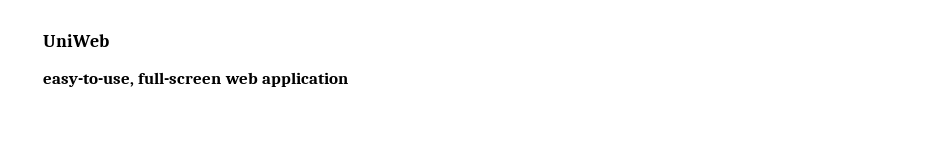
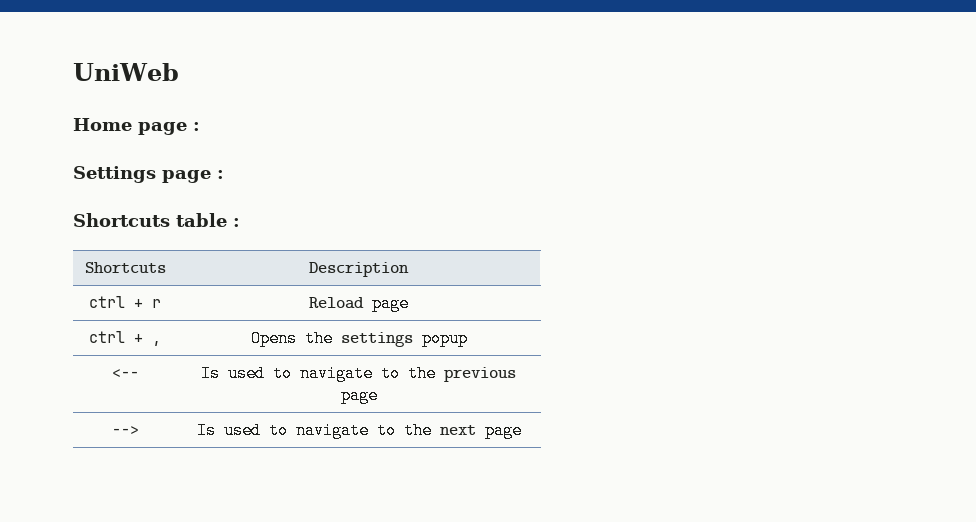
- easy-to-use, full-screen web application
+ Home page :
+ Settings page :
+ Shortcuts table :
+ Shortcuts | Description
+ ctrl + r | Reload page
+ ctrl + , | Opens the settings popup
+ <-- | Is used to navigate to the previous page
+ --> | Is used to navigate to the next page

